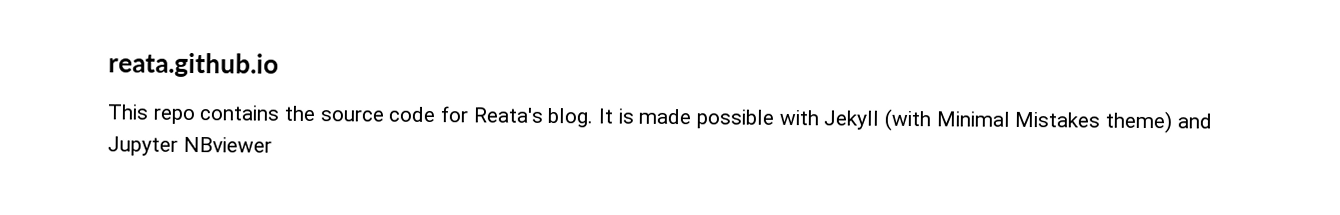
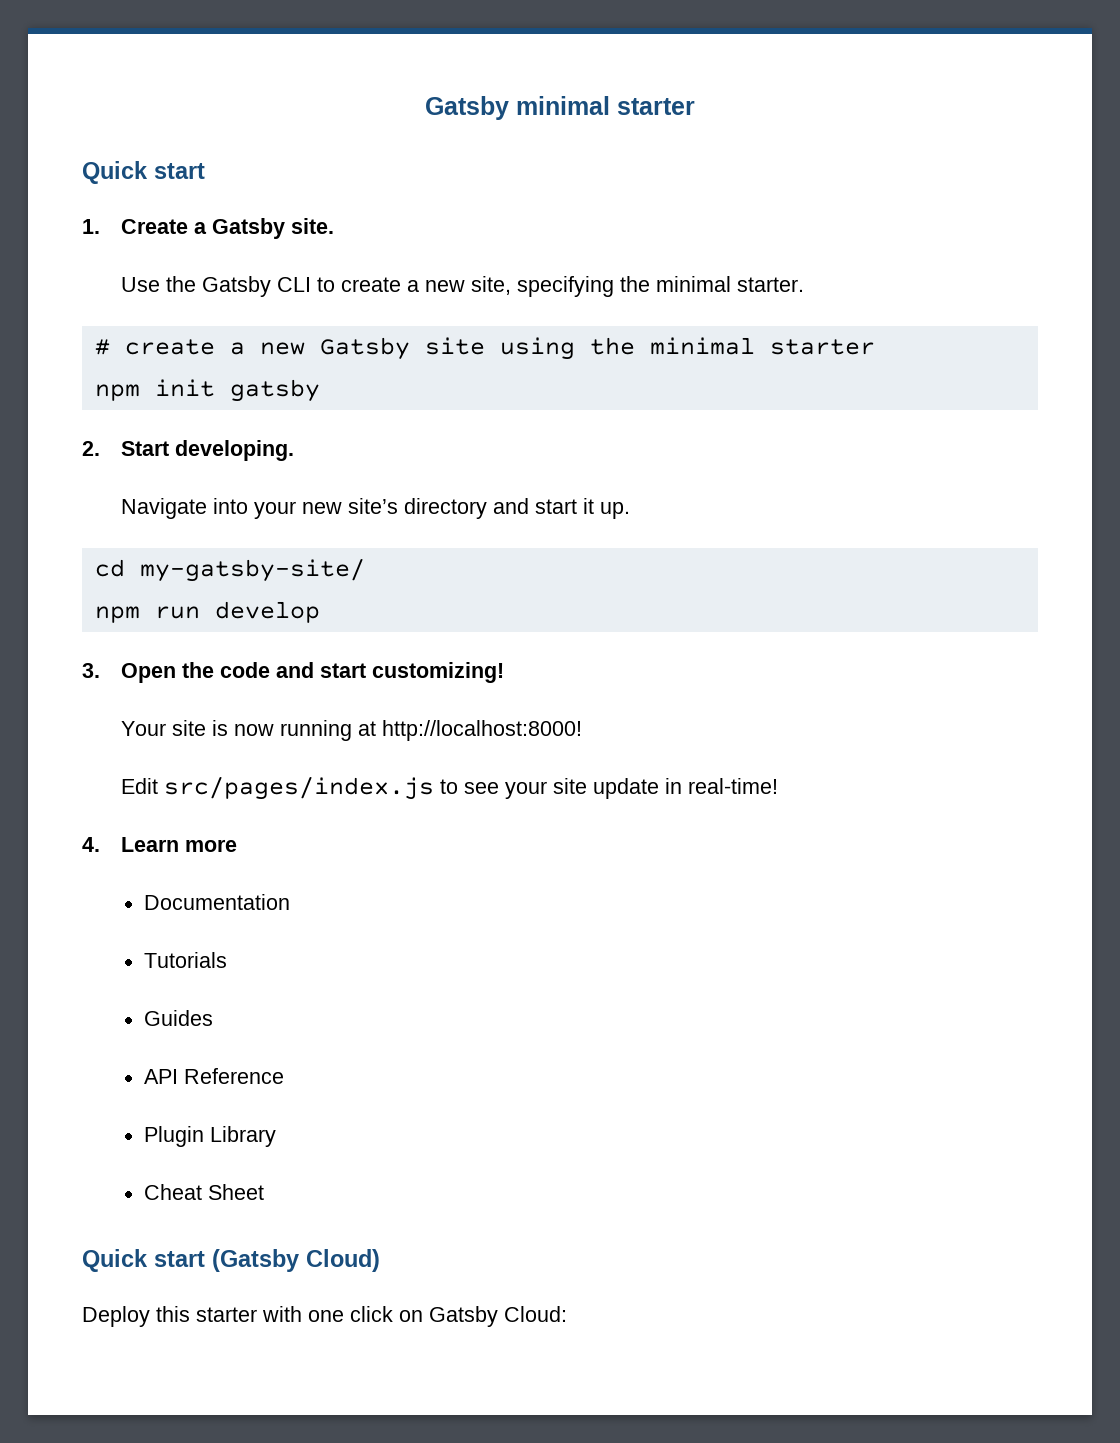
- reata.github.io
- This repo contains the source code for Reata's blog. It is made possible with Jekyll (with Minimal Mistakes theme) and Jupyter NBviewer
+ Gatsby minimal starter
+ Quick start
+ 1. Create a Gatsby site.
+ Use the Gatsby CLI to create a new site, specifying the minimal starter.
+ # create a new Gatsby site using the minimal starter
+ npm init gatsby
+ 2. Start developing.
+ Navigate into your new site’s directory and start it up.
+ cd my-gatsby-site/
+ npm run develop
+ 3. Open the code and start customizing!
+ Your site is now running at http://localhost:8000!
+ Edit src/pages/index.js to see your site update in real-time!
+ 4. Learn more
+ Documentation
+ Tutorials
+ Guides
+ API Reference
+ Plugin Library
+ Cheat Sheet
+ Quick start (Gatsby Cloud)
+ Deploy this starter with one click on Gatsby Cloud:

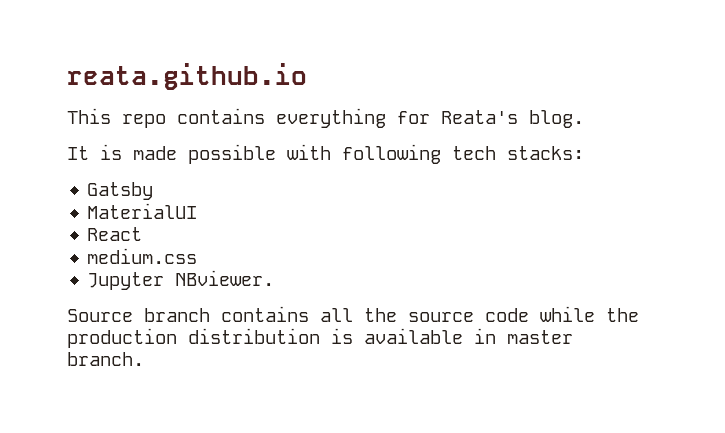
- Gatsby minimal starter
- Quick start
- 1. Create a Gatsby site.
- Use the Gatsby CLI to create a new site, specifying the minimal starter.
- # create a new Gatsby site using the minimal starter
- npm init gatsby
- 2. Start developing.
- Navigate into your new site’s directory and start it up.
- cd my-gatsby-site/
- npm run develop
- 3. Open the code and start customizing!
- Your site is now running at http://localhost:8000!
- Edit src/pages/index.js to see your site update in real-time!
- 4. Learn more
- Documentation
- Tutorials
- Guides
- API Reference
- Plugin Library
- Cheat Sheet
- Quick start (Gatsby Cloud)
- Deploy this starter with one click on Gatsby Cloud:
+ reata.github.io
+ This repo contains everything for Reata's blog.
+ It is made possible with following tech stacks:
+ Gatsby
+ MaterialUI
+ React
+ medium.css
+ Jupyter NBviewer.
+ Source branch contains all the source code while the production distribution is available in master branch.

